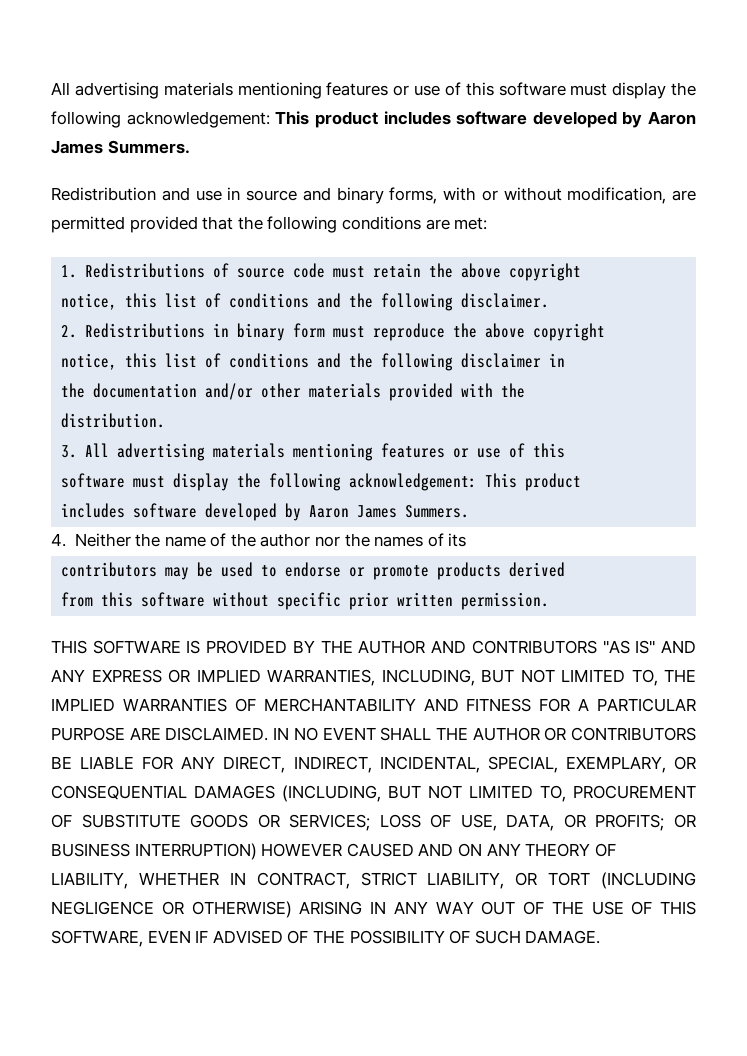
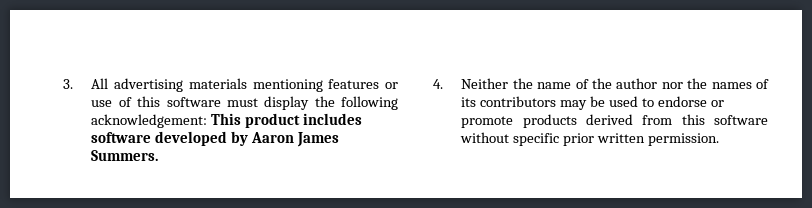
- All advertising materials mentioning features or use of this software must display the following acknowledgement: This product includes software developed by Aaron James Summers.
+ 3. All advertising materials mentioning features or use of this software must display the following acknowledgement: This product includes software developed by Aaron James Summers.
- Redistribution and use in source and binary forms, with or without modification, are permitted provided that the following conditions are met:
- 1. Redistributions of source code must retain the above copyright
- notice, this list of conditions and the following disclaimer.
- 2. Redistributions in binary form must reproduce the above copyright
- notice, this list of conditions and the following disclaimer in
- the documentation and/or other materials provided with the
- distribution.
- 3. All advertising materials mentioning features or use of this
- software must display the following acknowledgement: This product
- includes software developed by Aaron James Summers.
- 4. Neither the name of the author nor the names of its
- contributors may be used to endorse or promote products derived
- from this software without specific prior written permission.
+ 4. Neither the name of the author nor the names of its contributors may be used to endorse or promote products derived from this software without specific prior written permission.
- THIS SOFTWARE IS PROVIDED BY THE AUTHOR AND CONTRIBUTORS "AS IS" AND ANY EXPRESS OR IMPLIED WARRANTIES, INCLUDING, BUT NOT LIMITED TO, THE IMPLIED WARRANTIES OF MERCHANTABILITY AND FITNESS FOR A PARTICULAR PURPOSE ARE DISCLAIMED. IN NO EVENT SHALL THE AUTHOR OR CONTRIBUTORS BE LIABLE FOR ANY DIRECT, INDIRECT, INCIDENTAL, SPECIAL, EXEMPLARY, OR CONSEQUENTIAL DAMAGES (INCLUDING, BUT NOT LIMITED TO, PROCUREMENT OF SUBSTITUTE GOODS OR SERVICES; LOSS OF USE, DATA, OR PROFITS; OR BUSINESS INTERRUPTION) HOWEVER CAUSED AND ON ANY THEORY OF LIABILITY, WHETHER IN CONTRACT, STRICT LIABILITY, OR TORT (INCLUDING NEGLIGENCE OR OTHERWISE) ARISING IN ANY WAY OUT OF THE USE OF THIS SOFTWARE, EVEN IF ADVISED OF THE POSSIBILITY OF SUCH DAMAGE.

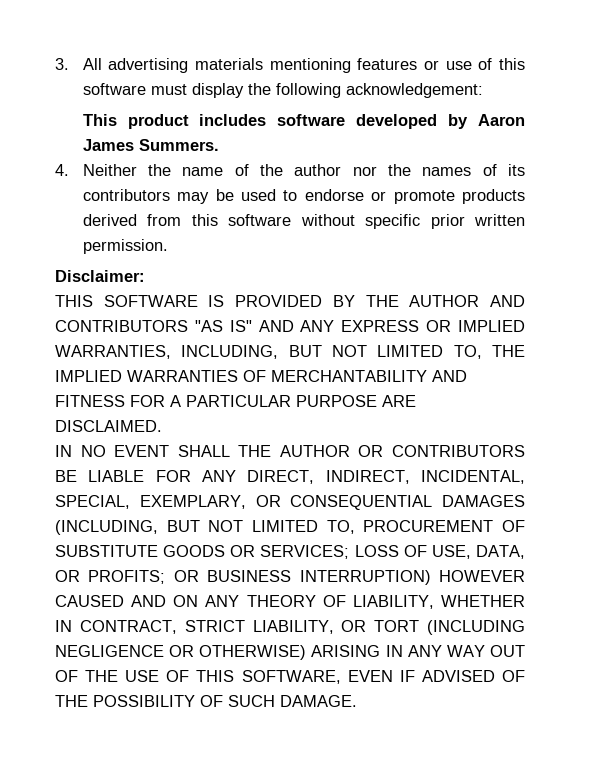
- 3. All advertising materials mentioning features or use of this software must display the following acknowledgement: This product includes software developed by Aaron James Summers.
+ 3. All advertising materials mentioning features or use of this software must display the following acknowledgement:
+ This product includes software developed by Aaron James Summers.
+ Disclaimer:
+ THIS SOFTWARE IS PROVIDED BY THE AUTHOR AND CONTRIBUTORS "AS IS" AND ANY EXPRESS OR IMPLIED WARRANTIES, INCLUDING, BUT NOT LIMITED TO, THE IMPLIED WARRANTIES OF MERCHANTABILITY AND FITNESS FOR A PARTICULAR PURPOSE ARE DISCLAIMED.
+ IN NO EVENT SHALL THE AUTHOR OR CONTRIBUTORS BE LIABLE FOR ANY DIRECT, INDIRECT, INCIDENTAL, SPECIAL, EXEMPLARY, OR CONSEQUENTIAL DAMAGES (INCLUDING, BUT NOT LIMITED TO, PROCUREMENT OF SUBSTITUTE GOODS OR SERVICES; LOSS OF USE, DATA, OR PROFITS; OR BUSINESS INTERRUPTION) HOWEVER CAUSED AND ON ANY THEORY OF LIABILITY, WHETHER IN CONTRACT, STRICT LIABILITY, OR TORT (INCLUDING NEGLIGENCE OR OTHERWISE) ARISING IN ANY WAY OUT OF THE USE OF THIS SOFTWARE, EVEN IF ADVISED OF THE POSSIBILITY OF SUCH DAMAGE.

